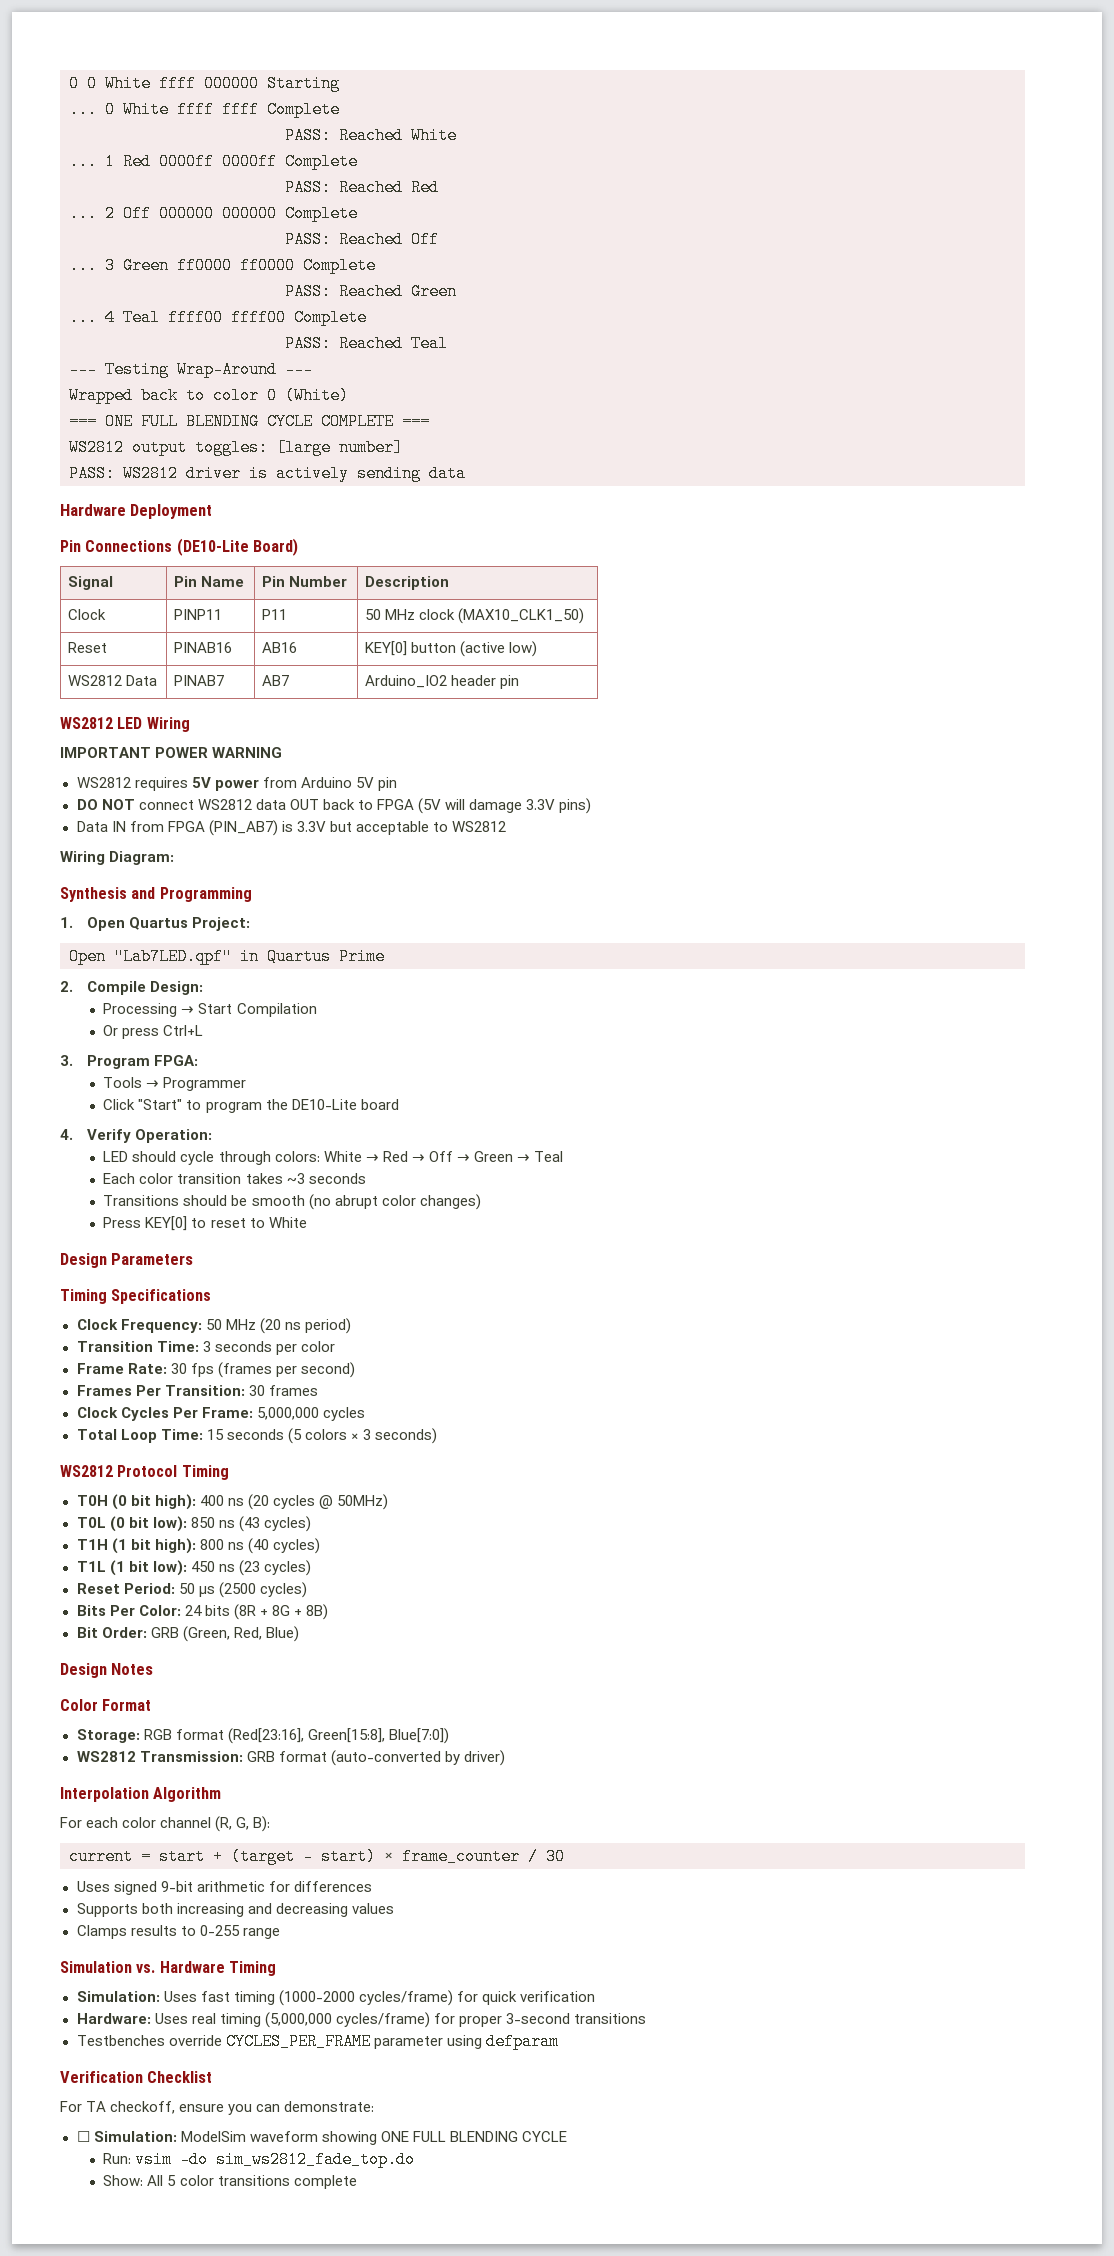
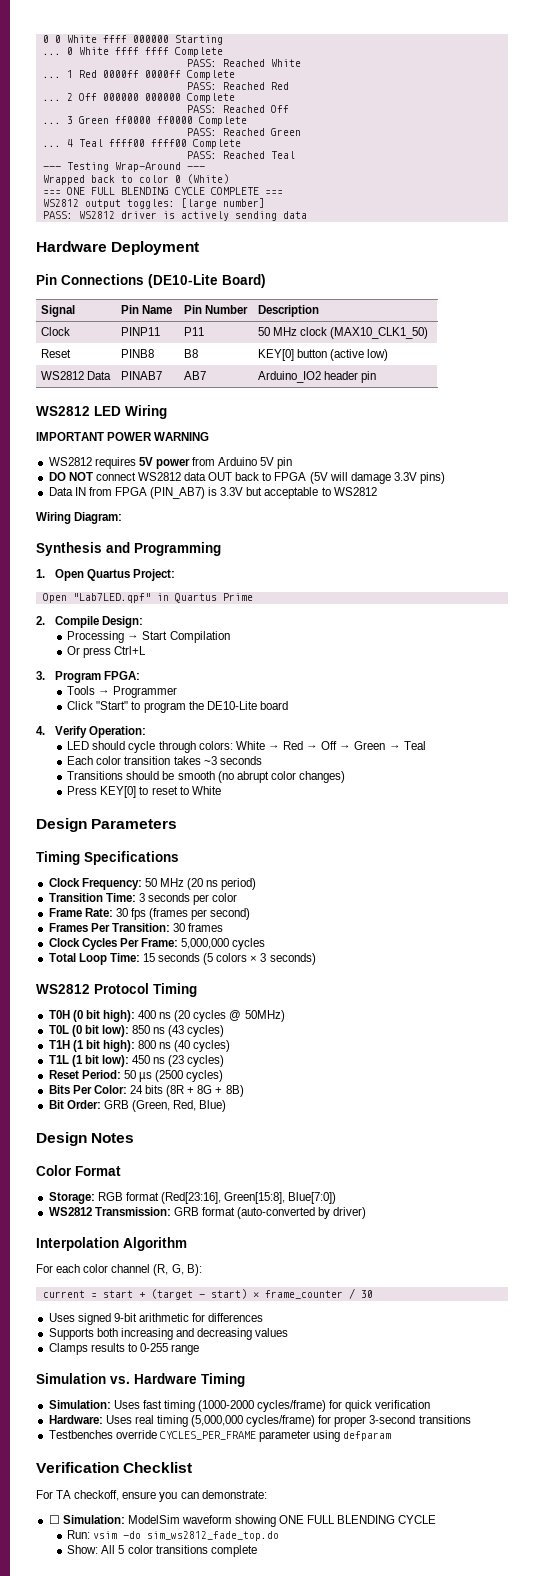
- Reset | PINAB16 | AB16 | KEY[0] button (active low)
+ Reset | PINB8 | B8 | KEY[0] button (active low)

